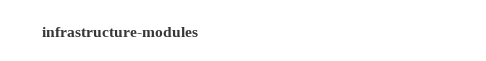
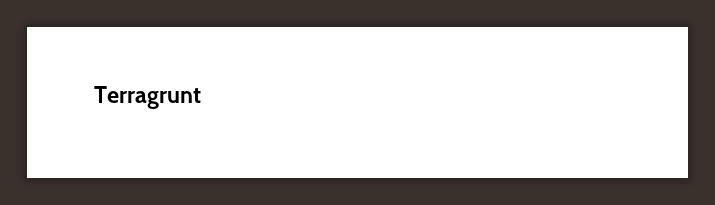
- infrastructure-modules
+ Terragrunt

